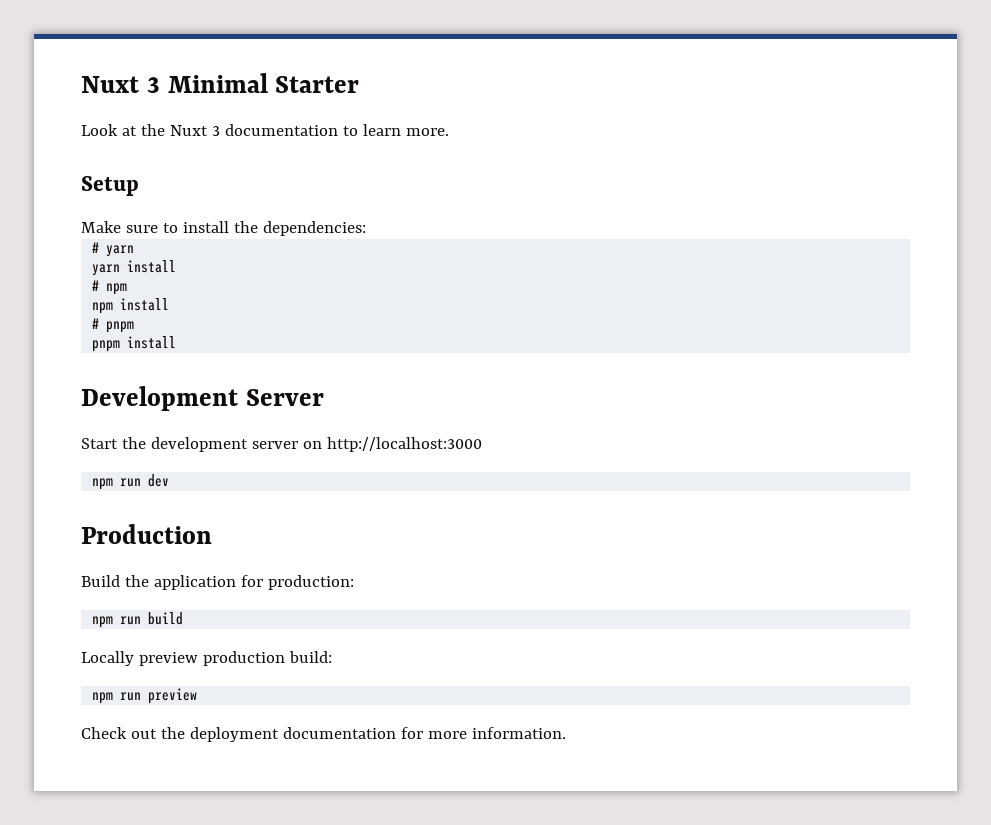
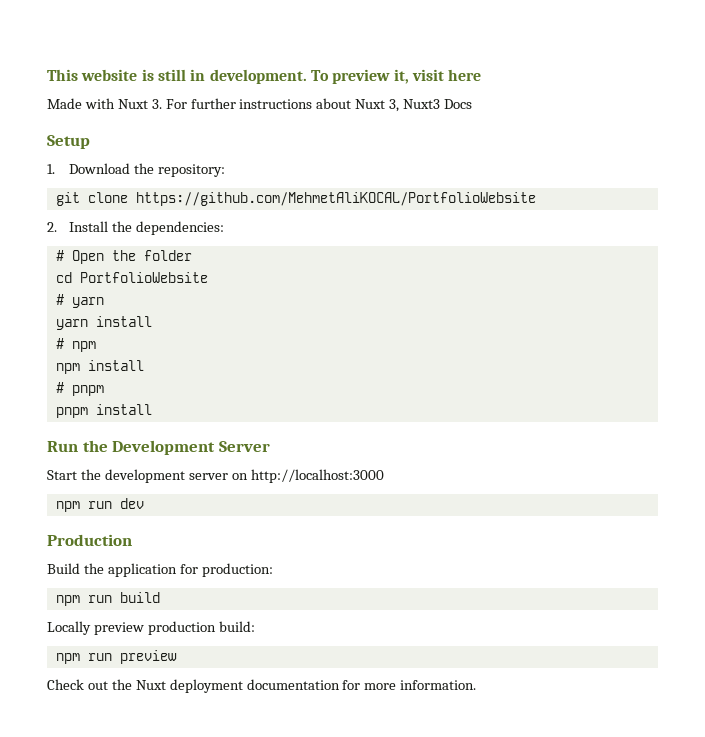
- Nuxt 3 Minimal Starter
- Look at the Nuxt 3 documentation to learn more.
+ This website is still in development. To preview it, visit here
+ Made with Nuxt 3. For further instructions about Nuxt 3, Nuxt3 Docs
  Setup
- Make sure to install the dependencies:
+ 1. Download the repository:
+ git clone https://github.com/MehmetAliKOCAL/PortfolioWebsite
+ 2. Install the dependencies:
+ # Open the folder
+ cd PortfolioWebsite
- Development Server
+ Run the Development Server
- Check out the deployment documentation for more information.
+ Check out the Nuxt deployment documentation for more information.

